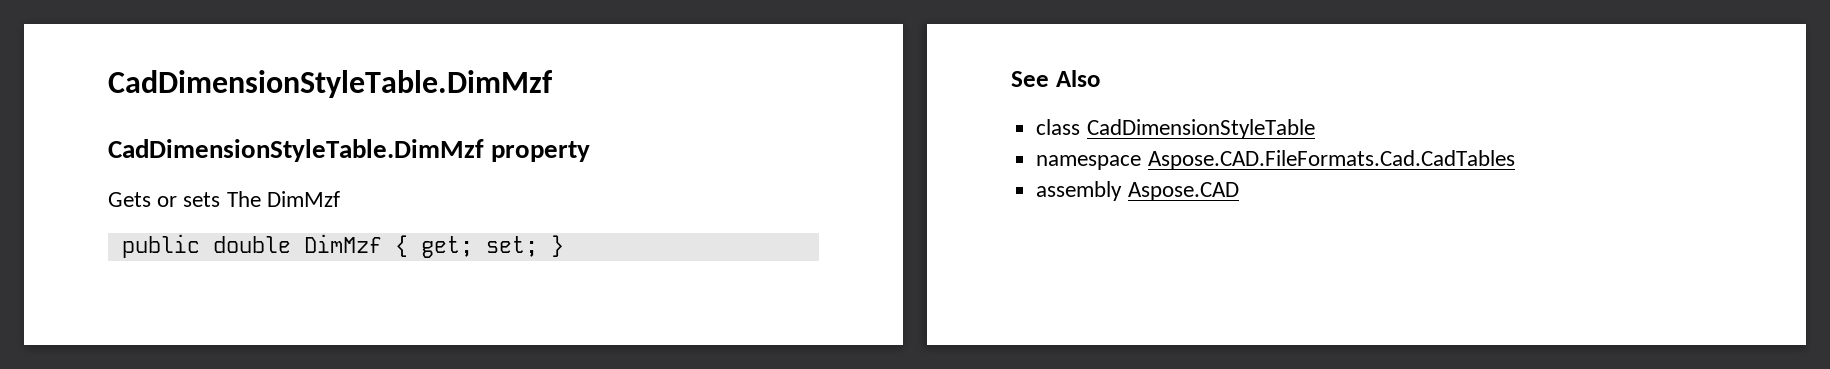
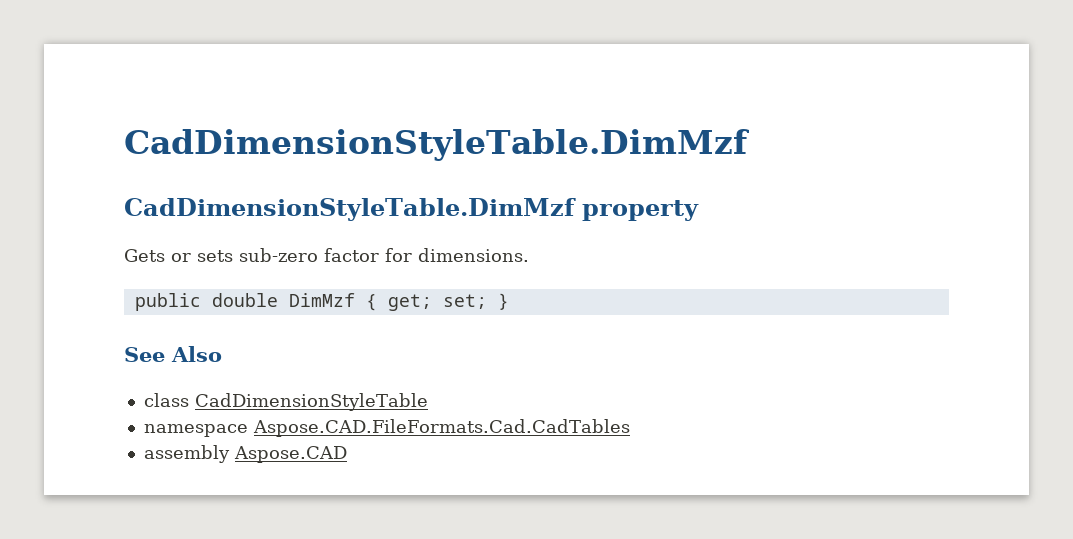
- Gets or sets The DimMzf
+ Gets or sets sub-zero factor for dimensions.

